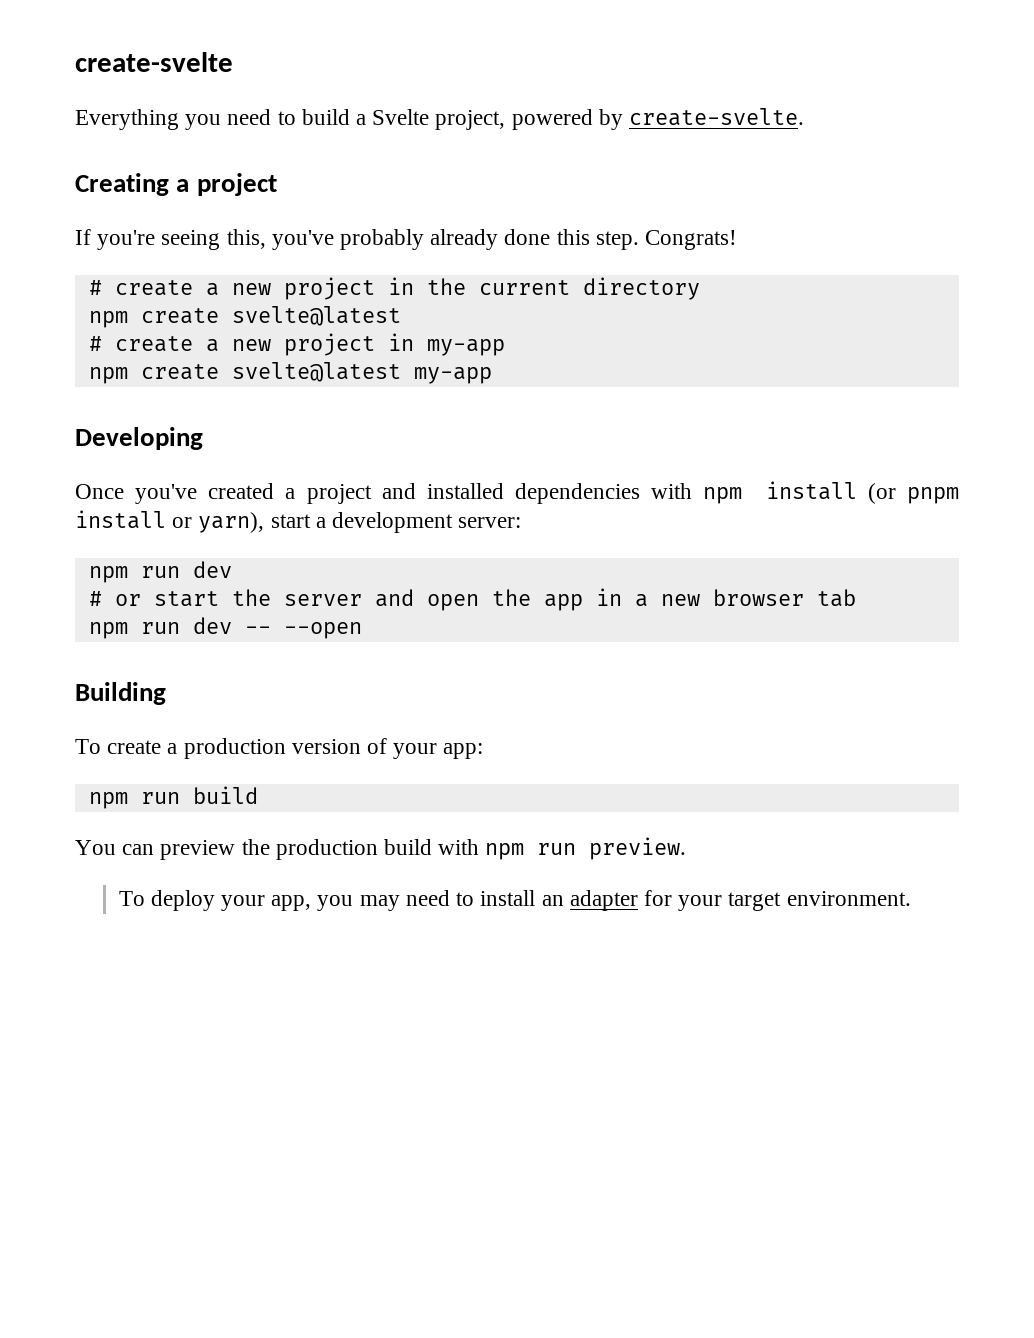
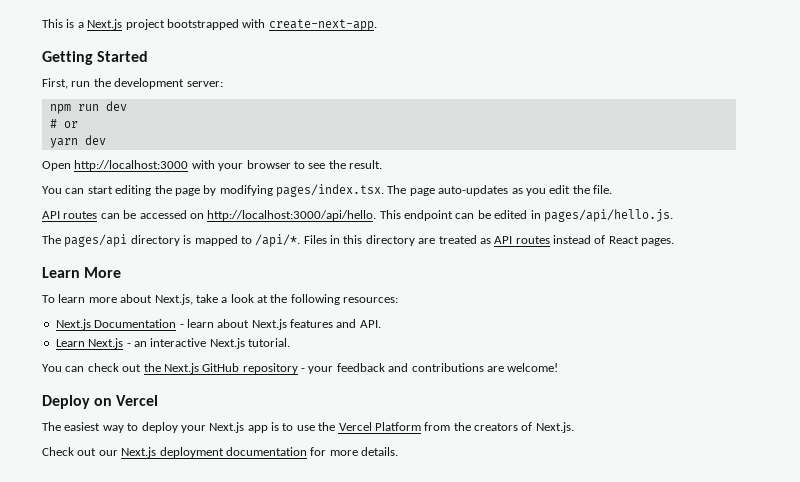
- create-svelte
- Everything you need to build a Svelte project, powered by create-svelte.
- Creating a project
- If you're seeing this, you've probably already done this step. Congrats!
- # create a new project in the current directory
- npm create svelte@latest
- # create a new project in my-app
- npm create svelte@latest my-app
- Developing
- Once you've created a project and installed dependencies with npm install (or pnpm install or yarn), start a development server:
+ This is a Next.js project bootstrapped with create-next-app.
+ Getting Started
+ First, run the development server:
- # or start the server and open the app in a new browser tab
- npm run dev -- --open
- Building
- To create a production version of your app:
- npm run build
- You can preview the production build with npm run preview.
- To deploy your app, you may need to install an adapter for your target environment.
+ # or
+ yarn dev
+ Open http://localhost:3000 with your browser to see the result.
+ You can start editing the page by modifying pages/index.tsx. The page auto-updates as you edit the file.
+ API routes can be accessed on http://localhost:3000/api/hello. This endpoint can be edited in pages/api/hello.js.
+ The pages/api directory is mapped to /api/*. Files in this directory are treated as API routes instead of React pages.
+ Learn More
+ To learn more about Next.js, take a look at the following resources:
+ Next.js Documentation - learn about Next.js features and API.
+ Learn Next.js - an interactive Next.js tutorial.
+ You can check out the Next.js GitHub repository - your feedback and contributions are welcome!
+ Deploy on Vercel
+ The easiest way to deploy your Next.js app is to use the Vercel Platform from the creators of Next.js.
+ Check out our Next.js deployment documentation for more details.

